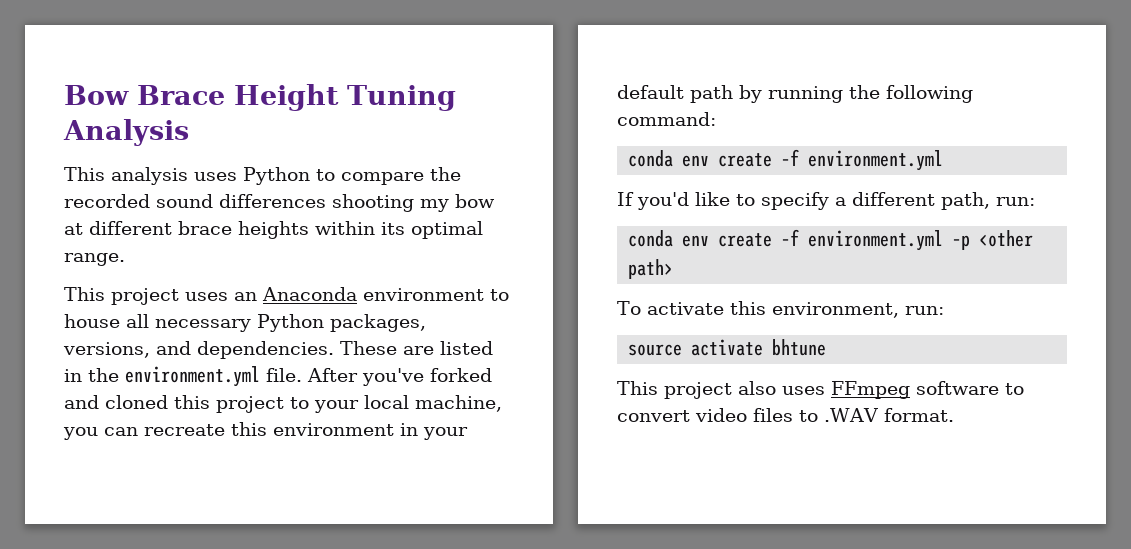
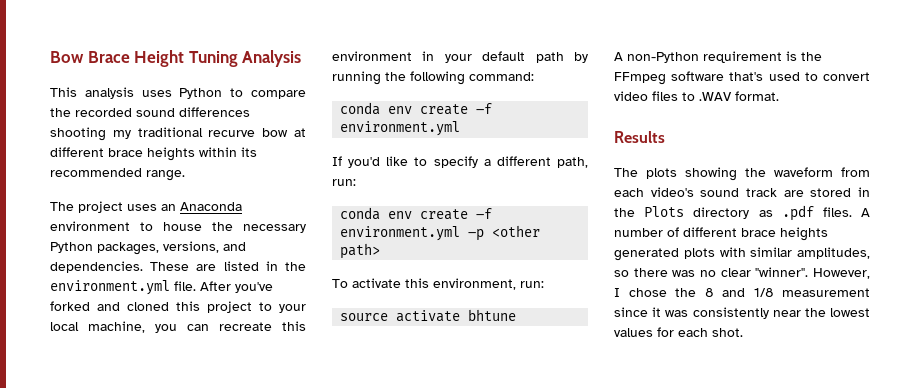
- This analysis uses Python to compare the recorded sound differences shooting my bow at different brace heights within its optimal range.
+ This analysis uses Python to compare the recorded sound differences shooting my traditional recurve bow at different brace heights within its recommended range.
- This project uses an Anaconda environment to house all necessary Python packages, versions, and dependencies.
+ The project uses an Anaconda environment to house the necessary Python packages, versions, and dependencies.
- This project also uses FFmpeg software to convert video files to .WAV format.
+ A non-Python requirement is the FFmpeg software that's used to convert video files to .WAV format.
+ Results
+ The plots showing the waveform from each video's sound track are stored in the Plots directory as .pdf files. A number of different brace heights generated plots with similar amplitudes, so there was no clear "winner". However, I chose the 8 and 1/8 measurement since it was consistently near the lowest values for each shot.

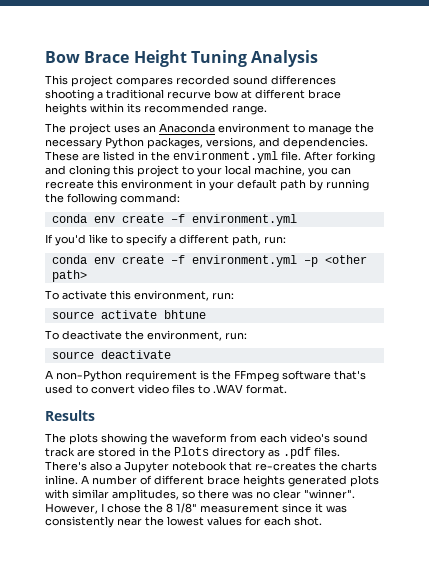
- This analysis uses Python to compare the recorded sound differences shooting my traditional recurve bow at different brace heights within its recommended range.
+ This project compares recorded sound differences shooting a traditional recurve bow at different brace heights within its recommended range.
- The project uses an Anaconda environment to house the necessary Python packages, versions, and dependencies.
+ The project uses an Anaconda environment to manage the necessary Python packages, versions, and dependencies.
- After you've forked and cloned this project to your local machine, you can recreate this environment in your default path by running the following command:
+ After forking and cloning this project to your local machine, you can recreate this environment in your default path by running the following command:
+ To deactivate the environment, run:
+ source deactivate
+ There's also a Jupyter notebook that re-creates the charts inline.
- However, I chose the 8 and 1/8 measurement since it was consistently near the lowest values for each shot.
+ However, I chose the 8 1/8" measurement since it was consistently near the lowest values for each shot.

